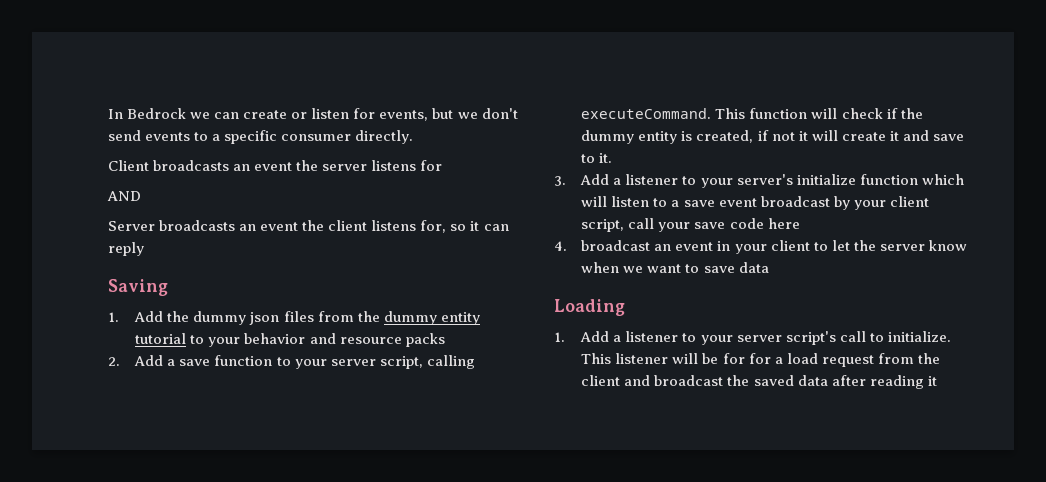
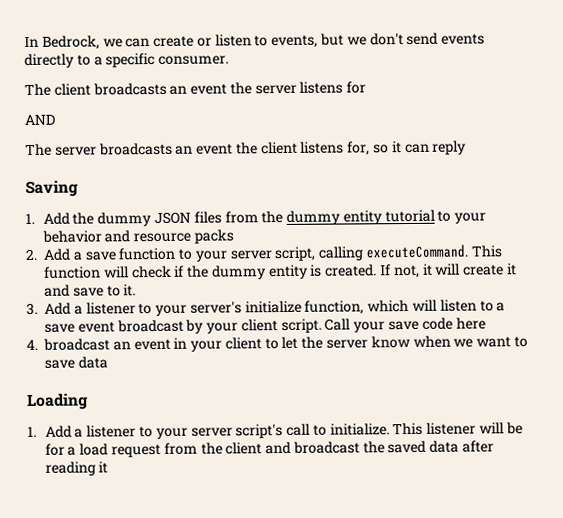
- In Bedrock we can create or listen for events, but we don't send events to a specific consumer directly.
- Client broadcasts an event the server listens for
+ In Bedrock, we can create or listen to events, but we don't send events directly to a specific consumer.
+ The client broadcasts an event the server listens for
- Server broadcasts an event the client listens for, so it can reply
+ The server broadcasts an event the client listens for, so it can reply
- 1. Add the dummy json files from the dummy entity tutorial to your behavior and resource packs
+ 1. Add the dummy JSON files from the dummy entity tutorial to your behavior and resource packs
- This function will check if the dummy entity is created, if not it will create it and save to it.
+ This function will check if the dummy entity is created. If not, it will create it and save to it.
- 3. Add a listener to your server's initialize function which will listen to a save event broadcast by your client script, call your save code here
+ 3. Add a listener to your server's initialize function, which will listen to a save event broadcast by your client script. Call your save code here
- This listener will be for for a load request from the client and broadcast the saved data after reading it
+ This listener will be for a load request from the client and broadcast the saved data after reading it

